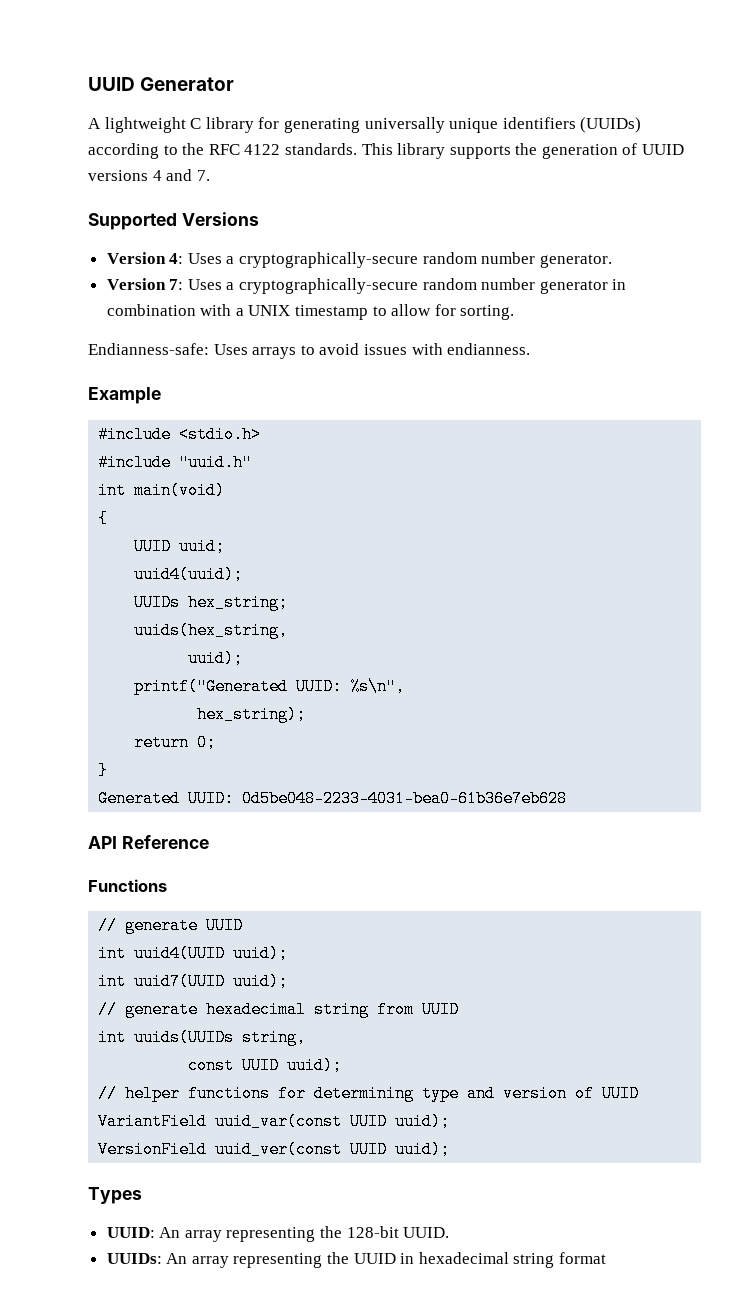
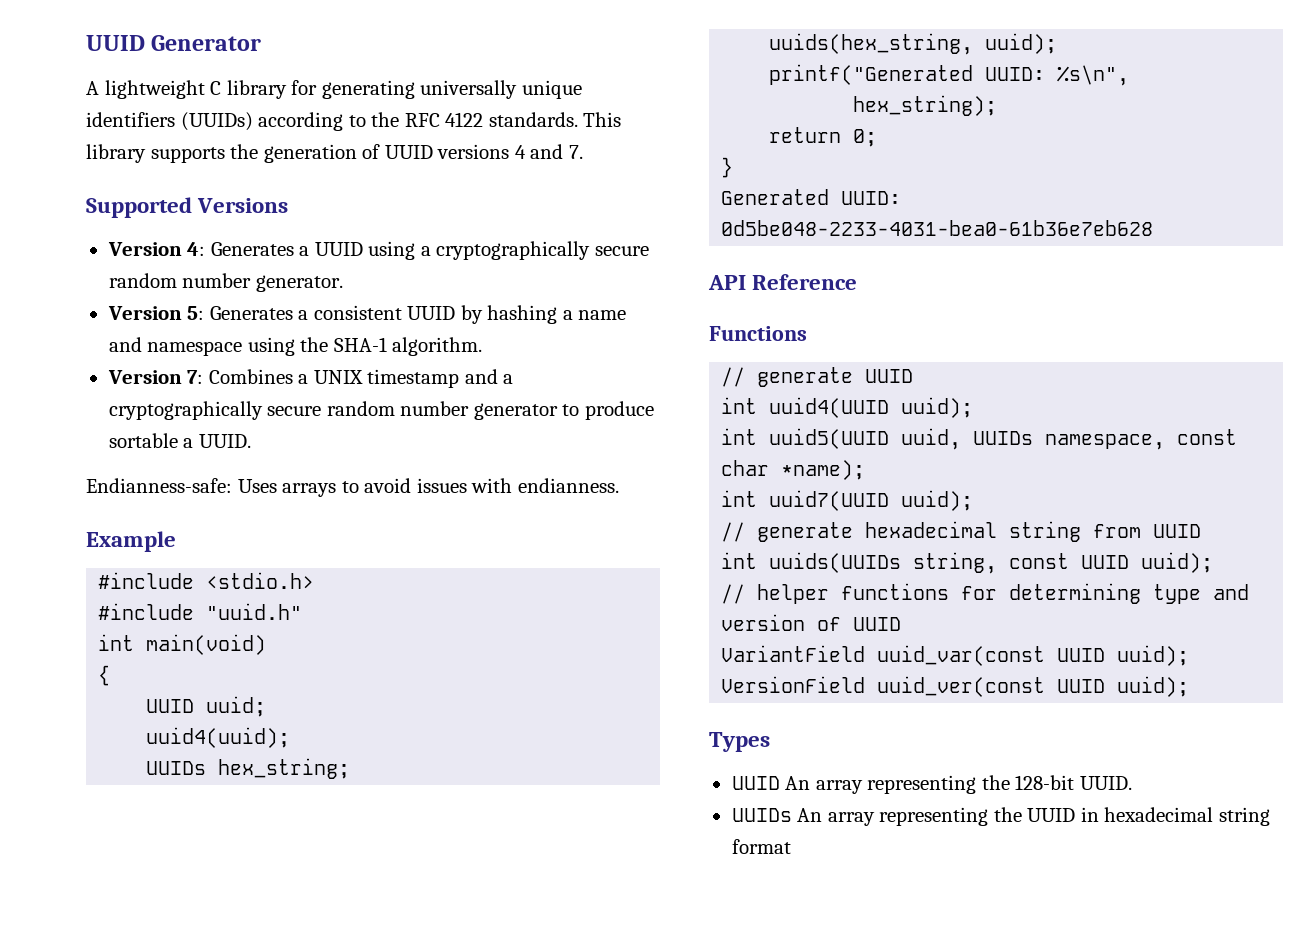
- Version 4: Uses a cryptographically-secure random number generator.
- Version 7: Uses a cryptographically-secure random number generator in combination with a UNIX timestamp to allow for sorting.
+ Version 4: Generates a UUID using a cryptographically secure random number generator.
+ Version 5: Generates a consistent UUID by hashing a name and namespace using the SHA-1 algorithm.
+ Version 7: Combines a UNIX timestamp and a cryptographically secure random number generator to produce sortable a UUID.
- uuids(hex_string,
- uuid);
+ uuids(hex_string, uuid);
+ int uuid5(UUID uuid, UUIDs namespace, const char *name);
- int uuids(UUIDs string,
- const UUID uuid);
+ int uuids(UUIDs string, const UUID uuid);
- UUID: An array representing the 128-bit UUID.
+ UUID An array representing the 128-bit UUID.
- UUIDs: An array representing the UUID in hexadecimal string format
+ UUIDs An array representing the UUID in hexadecimal string format

